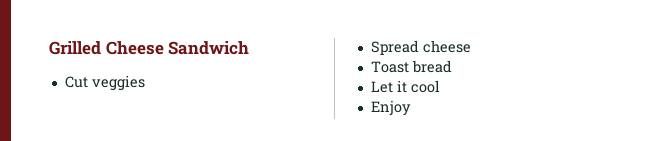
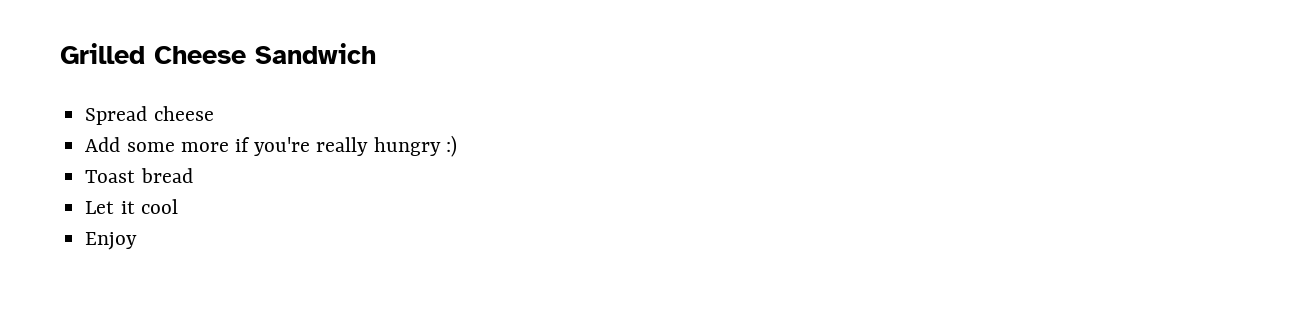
- Cut veggies
+ Add some more if you're really hungry :)

